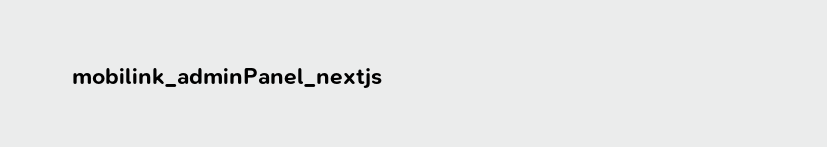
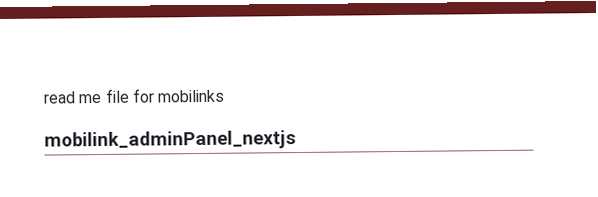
+ read me file for mobilinks

